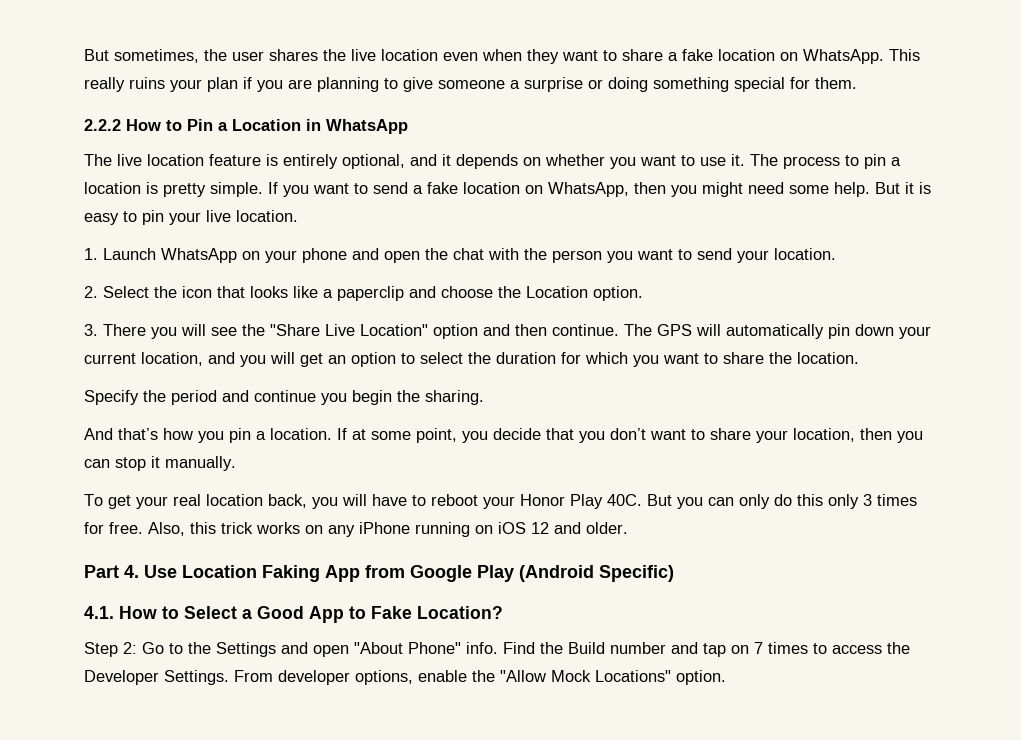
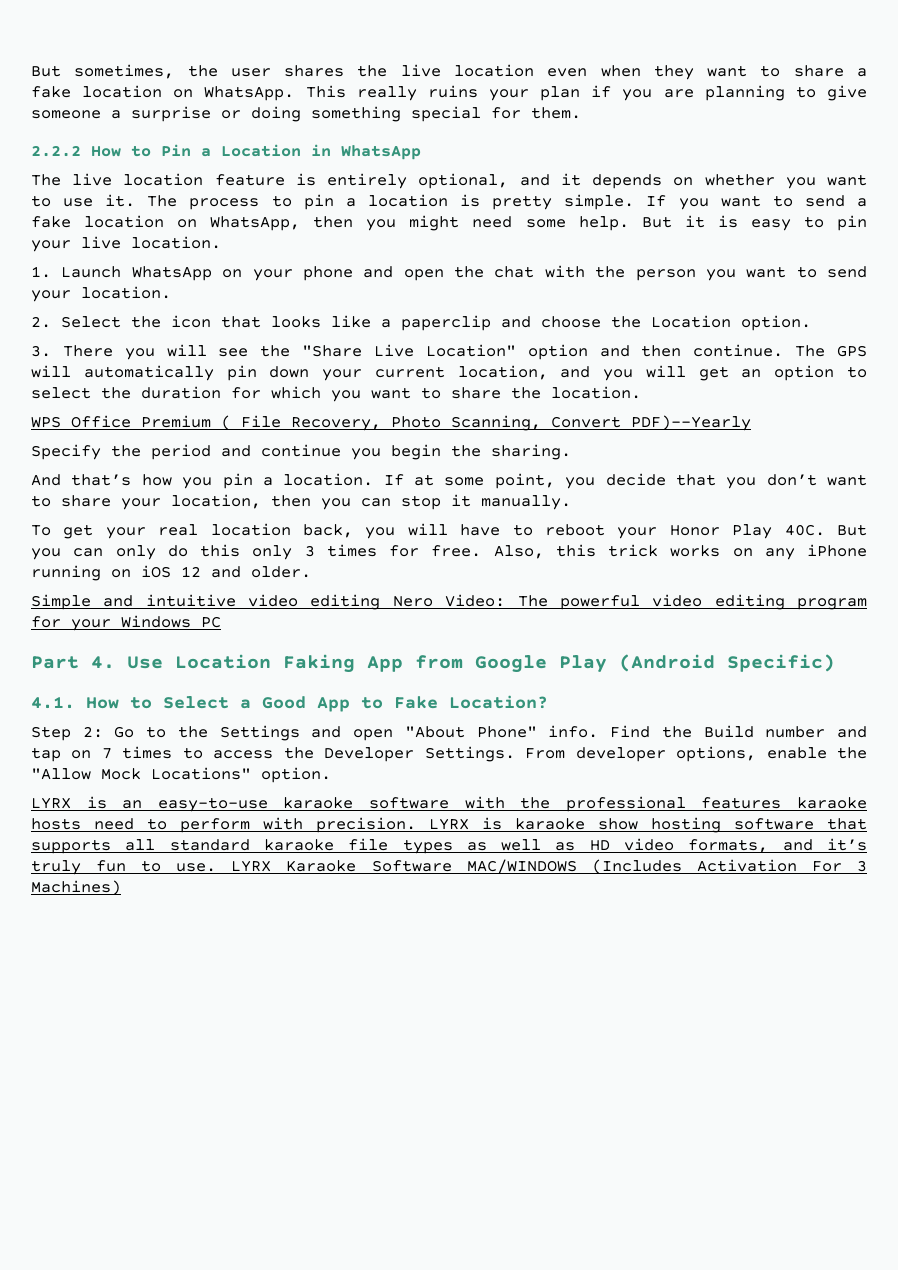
+ WPS Office Premium ( File Recovery, Photo Scanning, Convert PDF)--Yearly
+ Simple and intuitive video editing Nero Video: The powerful video editing program for your Windows PC
+ LYRX is an easy-to-use karaoke software with the professional features karaoke hosts need to perform with precision. LYRX is karaoke show hosting software that supports all standard karaoke file types as well as HD video formats, and it’s truly fun to use. LYRX Karaoke Software MAC/WINDOWS (Includes Activation For 3 Machines)

